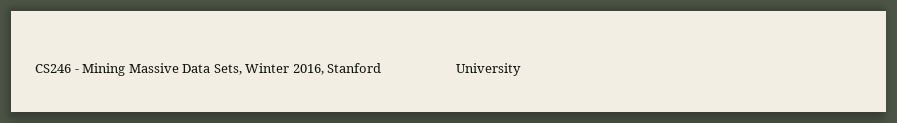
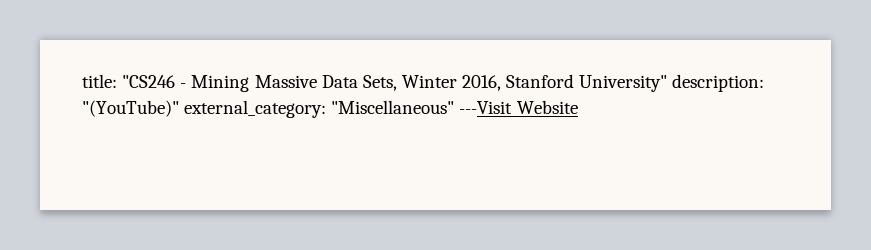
- CS246 - Mining Massive Data Sets, Winter 2016, Stanford University
+ title: "CS246 - Mining Massive Data Sets, Winter 2016, Stanford University" description: "(YouTube)" external_category: "Miscellaneous" ---Visit Website

